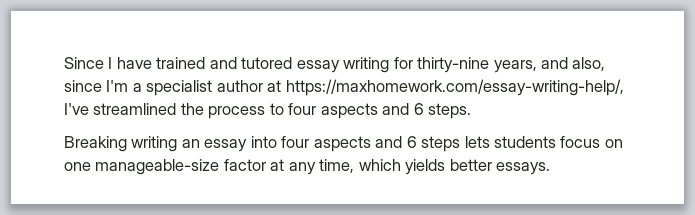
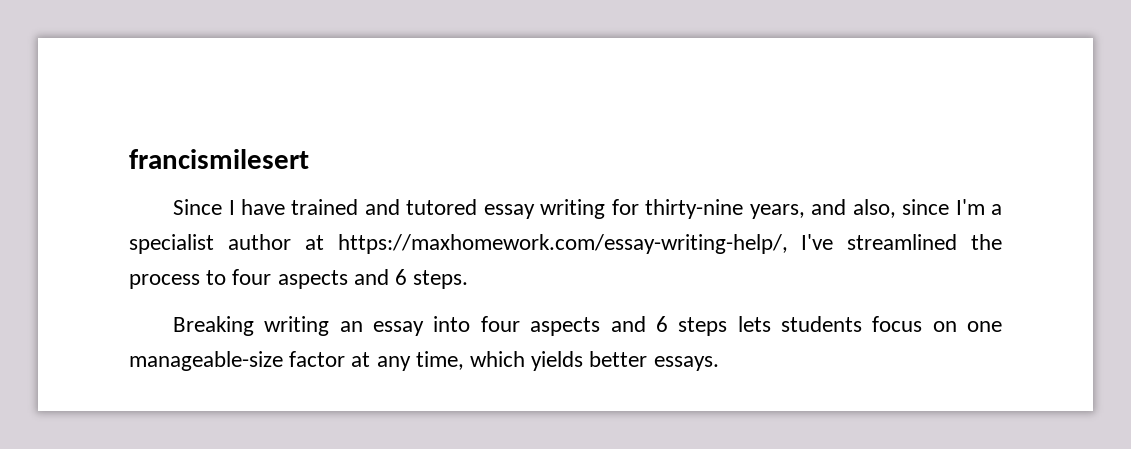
+ francismilesert

